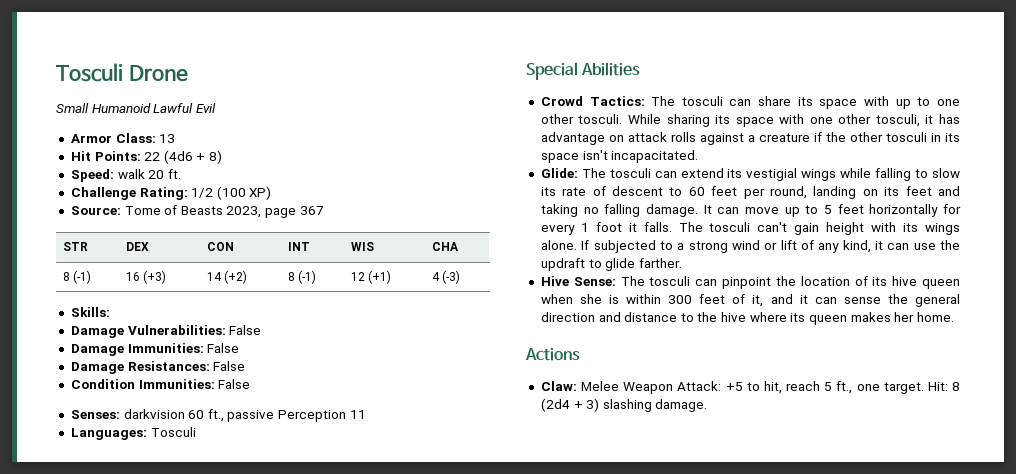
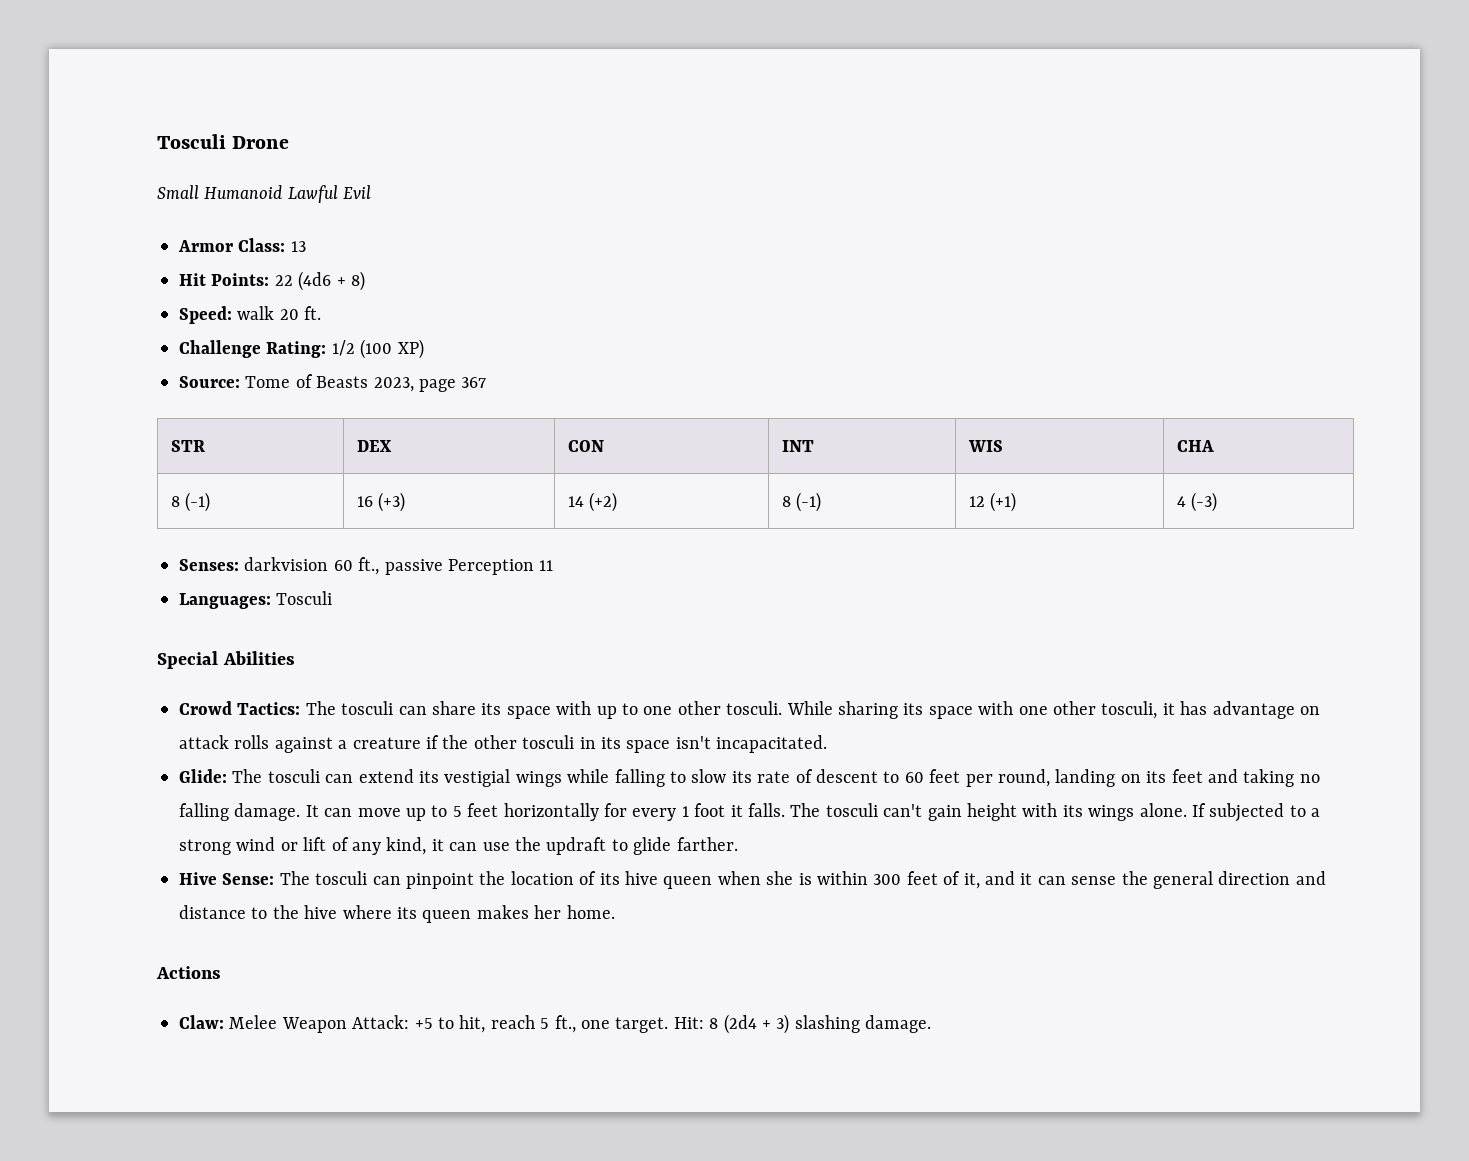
- Skills:
- Damage Vulnerabilities: False
- Damage Immunities: False
- Damage Resistances: False
- Condition Immunities: False

